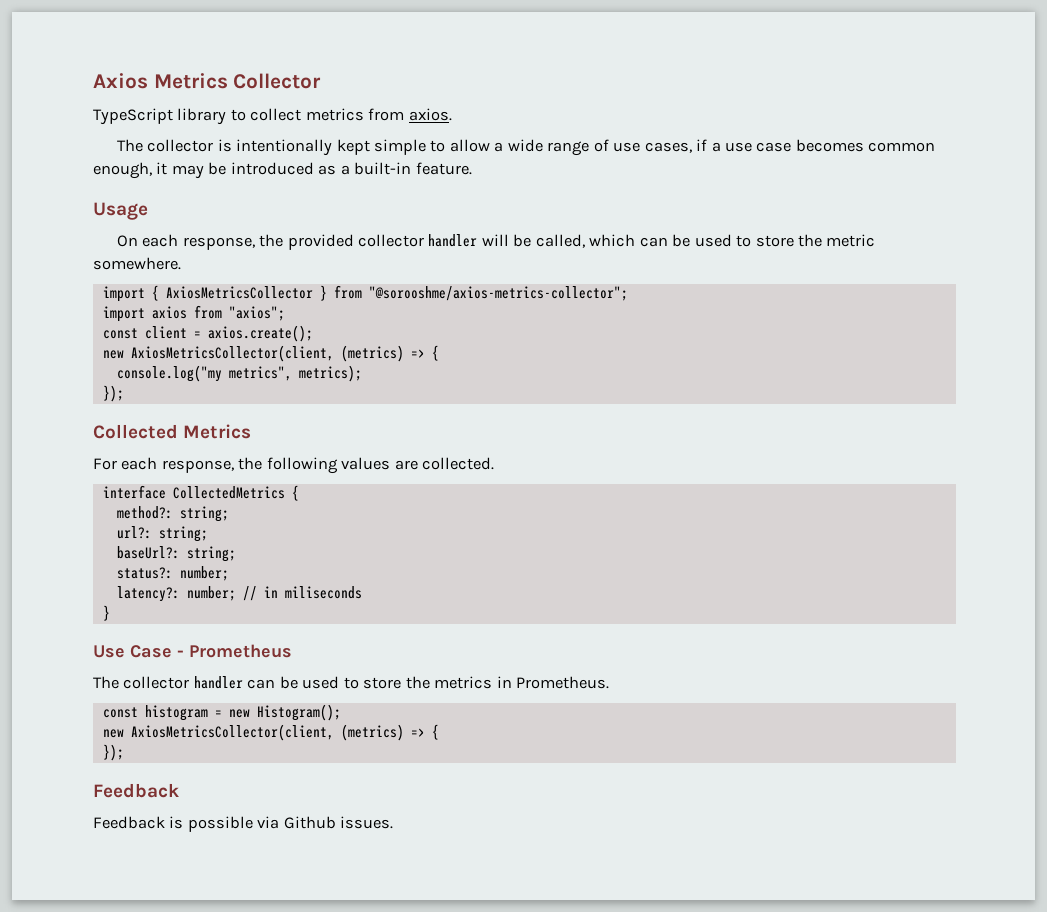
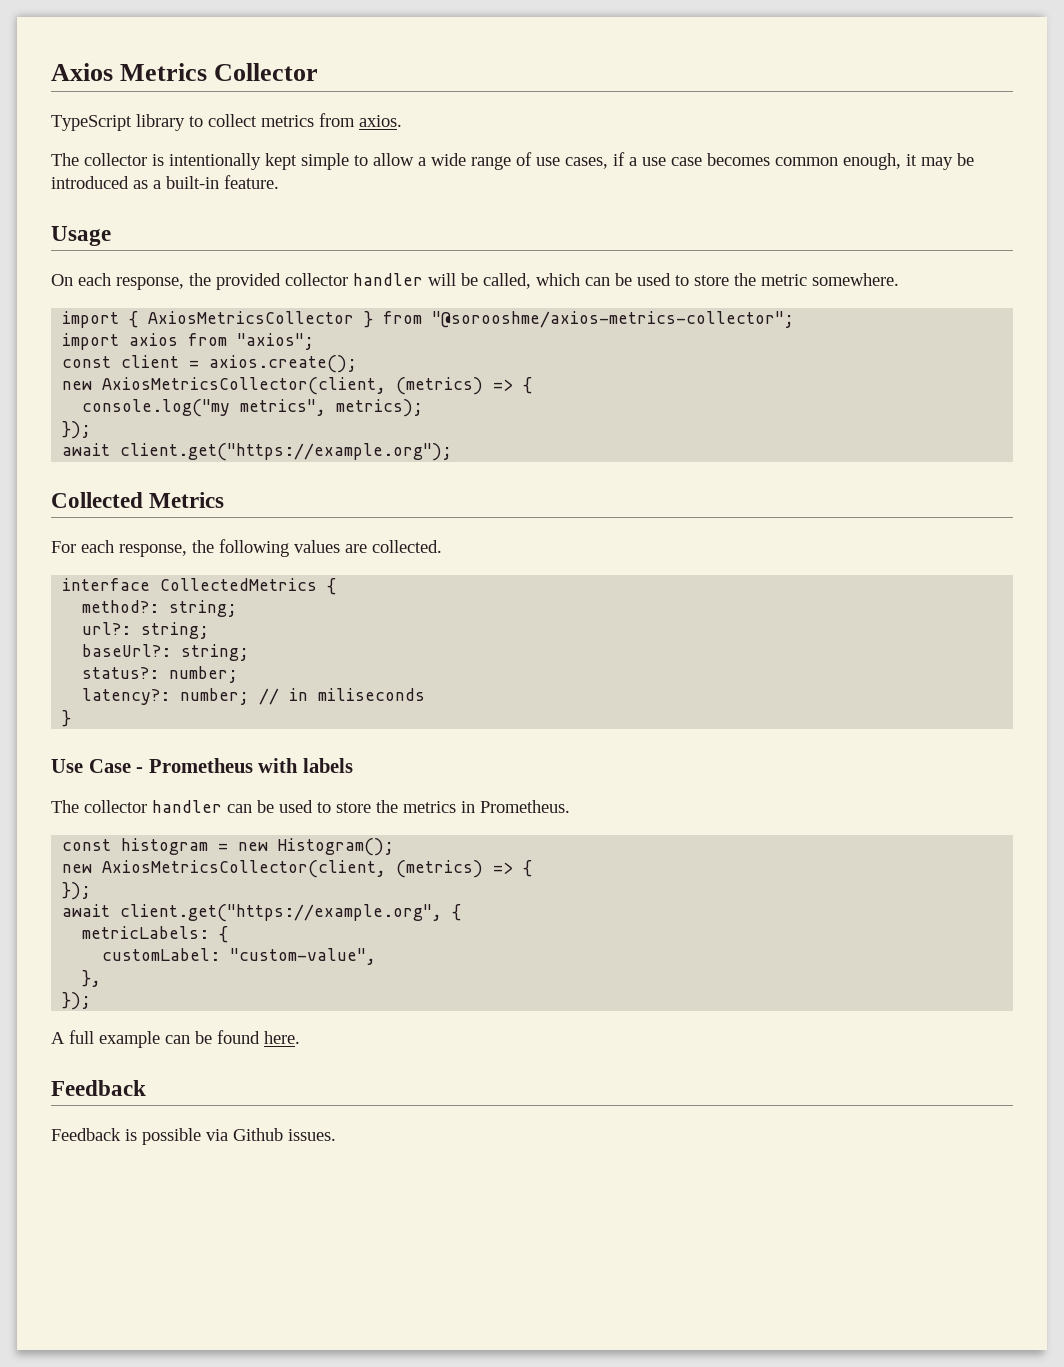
+ await client.get("https://example.org");
- Use Case - Prometheus
+ Use Case - Prometheus with labels
+ await client.get("https://example.org", {
+ metricLabels: {
+ customLabel: "custom-value",
+ },
+ });
+ A full example can be found here.

